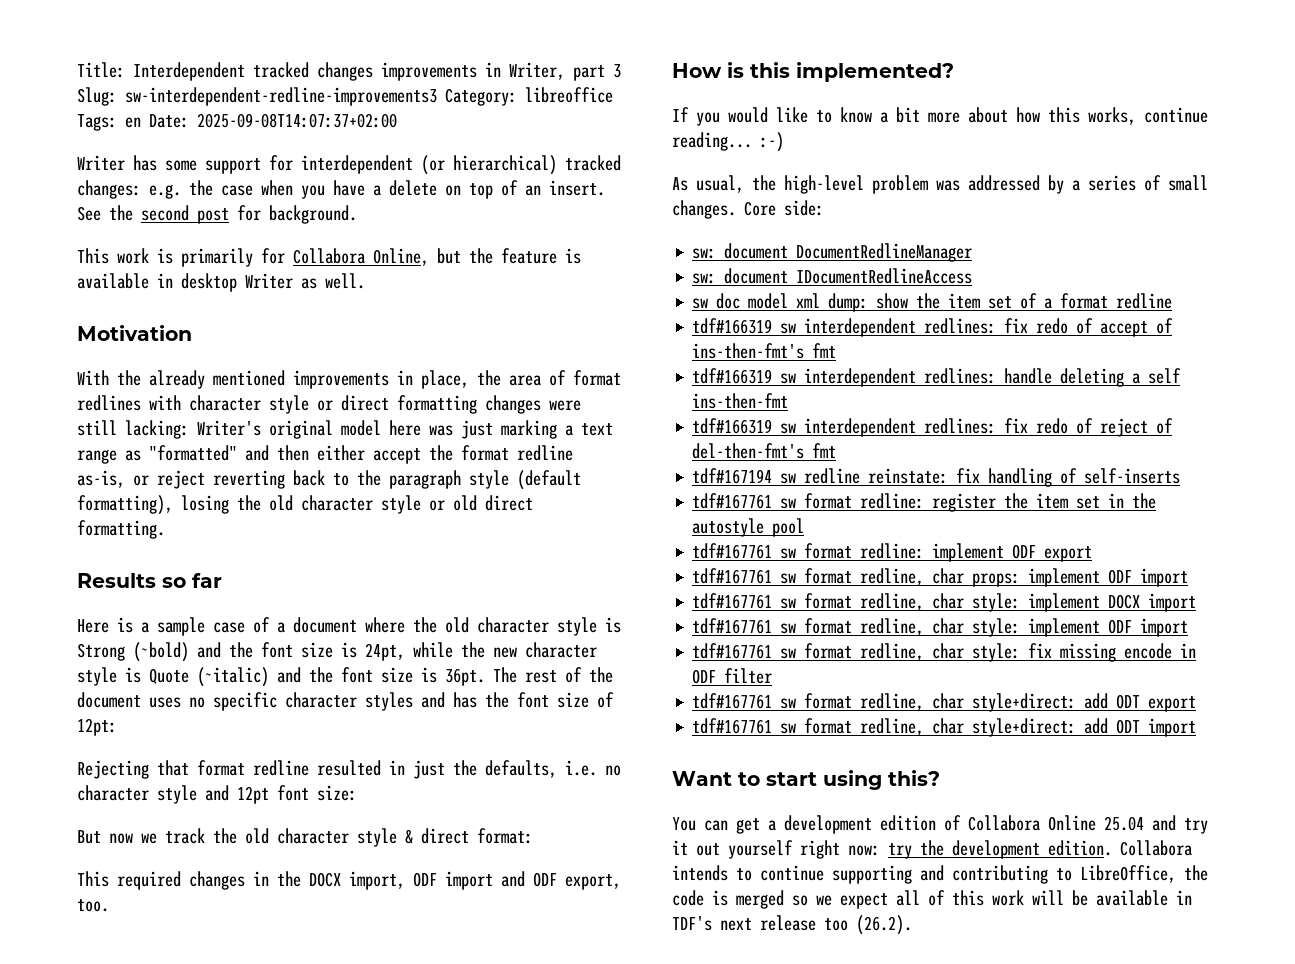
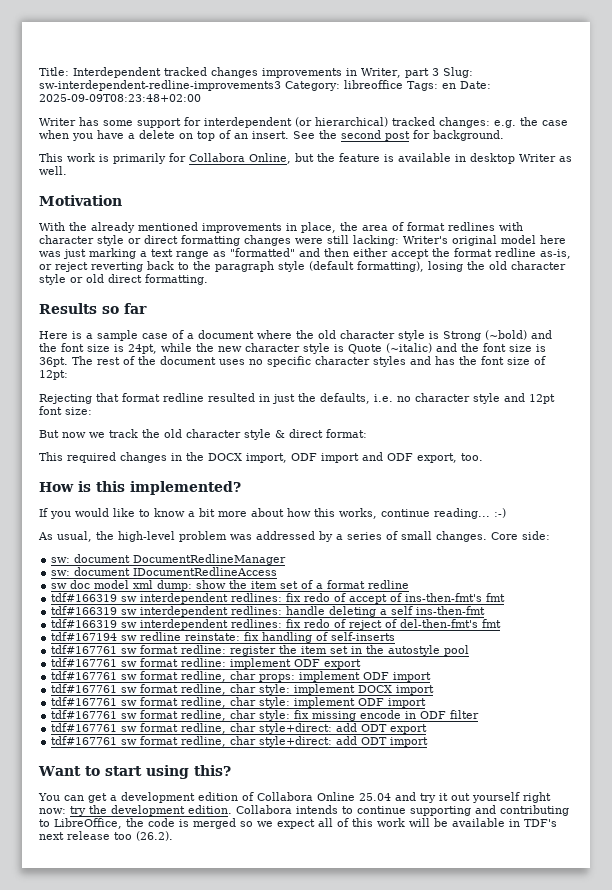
- Title: Interdependent tracked changes improvements in Writer, part 3 Slug: sw-interdependent-redline-improvements3 Category: libreoffice Tags: en Date: 2025-09-08T14:07:37+02:00
+ Title: Interdependent tracked changes improvements in Writer, part 3 Slug: sw-interdependent-redline-improvements3 Category: libreoffice Tags: en Date: 2025-09-09T08:23:48+02:00

